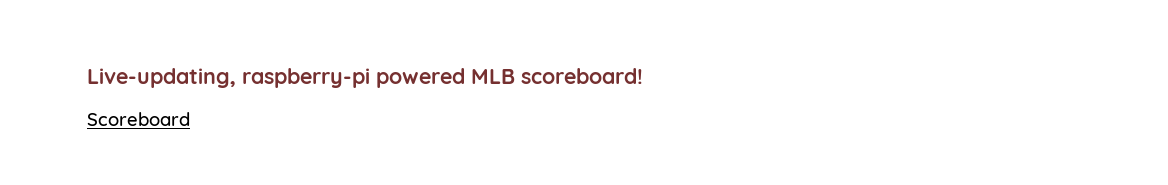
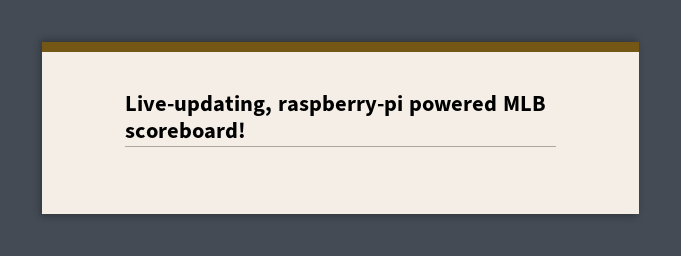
- Scoreboard

